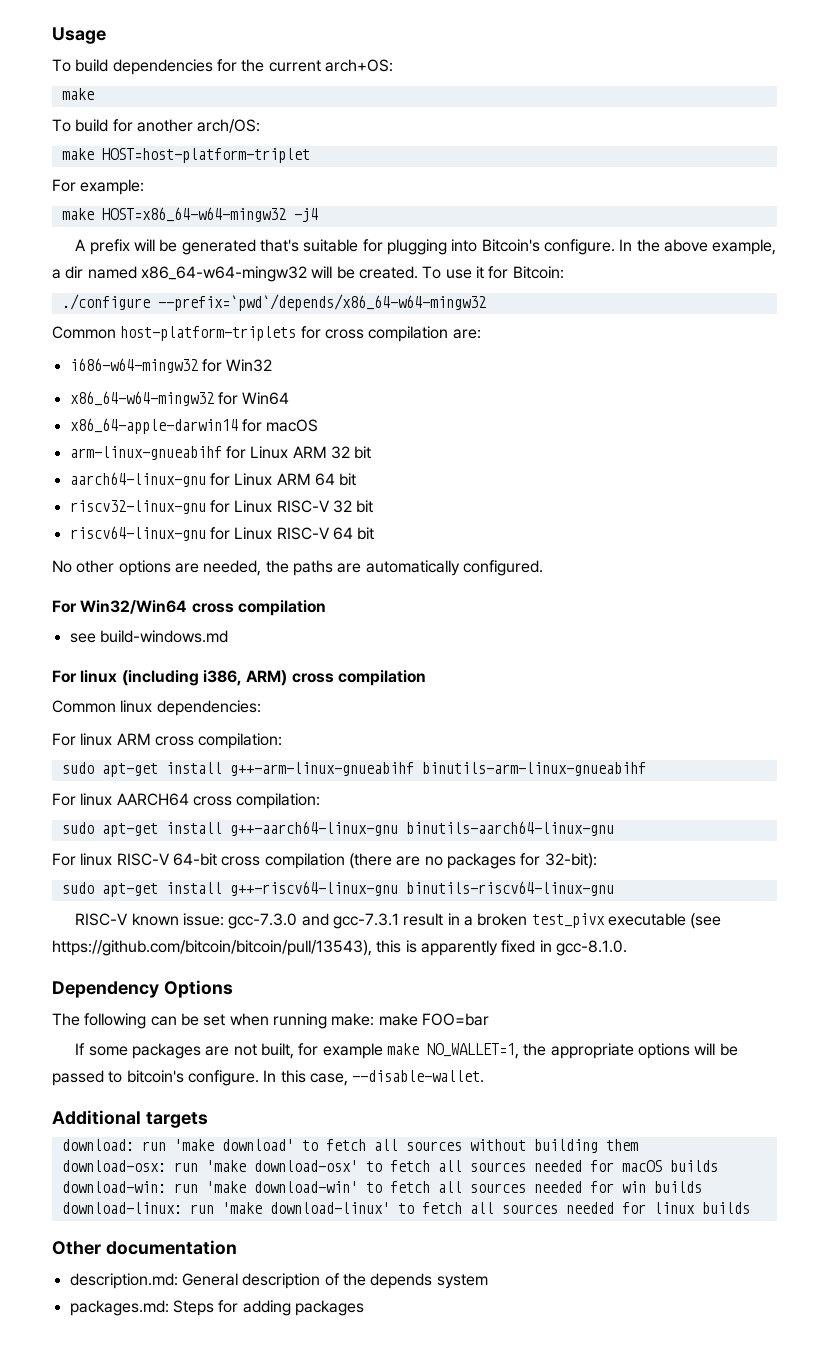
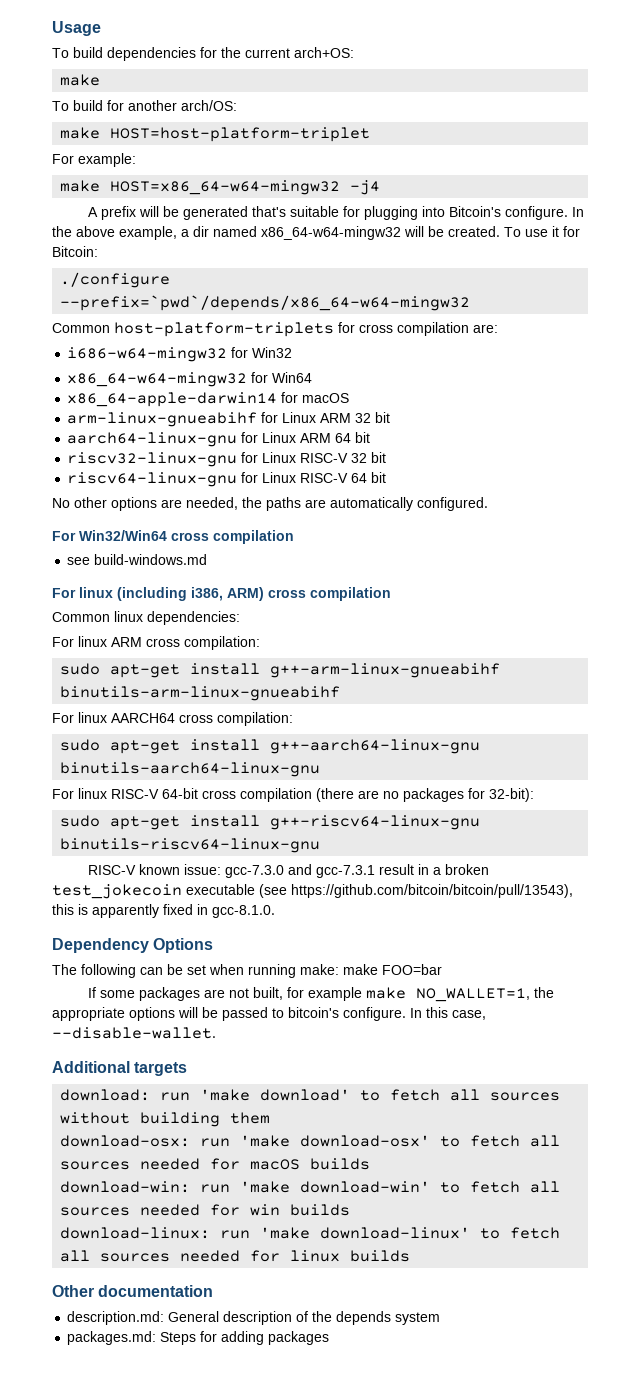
- RISC-V known issue: gcc-7.3.0 and gcc-7.3.1 result in a broken test_pivx executable (see https://github.com/bitcoin/bitcoin/pull/13543), this is apparently fixed in gcc-8.1.0.
+ RISC-V known issue: gcc-7.3.0 and gcc-7.3.1 result in a broken test_jokecoin executable (see https://github.com/bitcoin/bitcoin/pull/13543), this is apparently fixed in gcc-8.1.0.

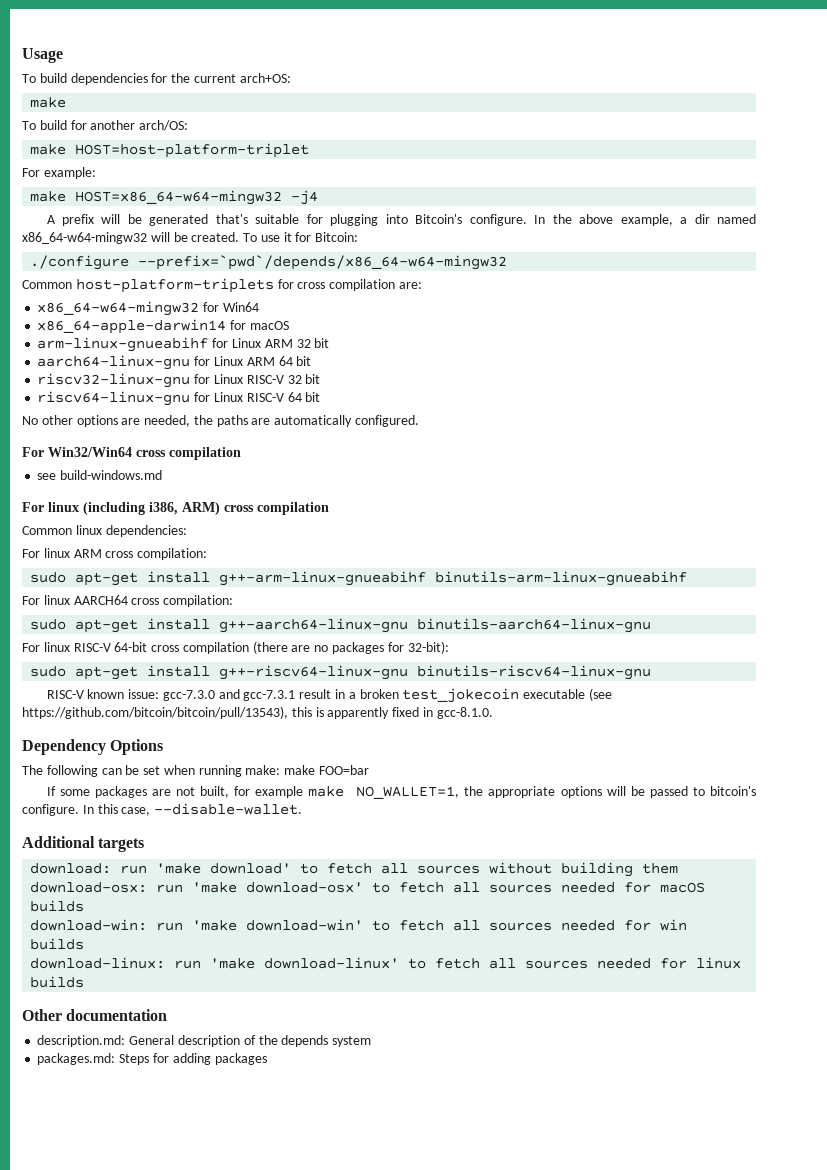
- i686-w64-mingw32 for Win32

